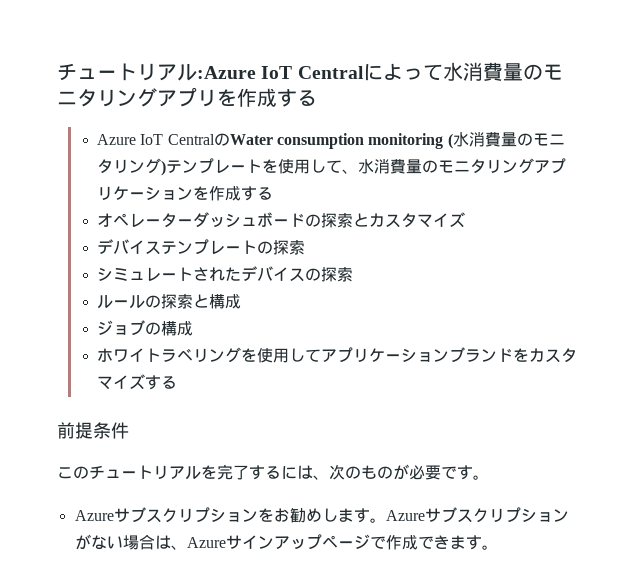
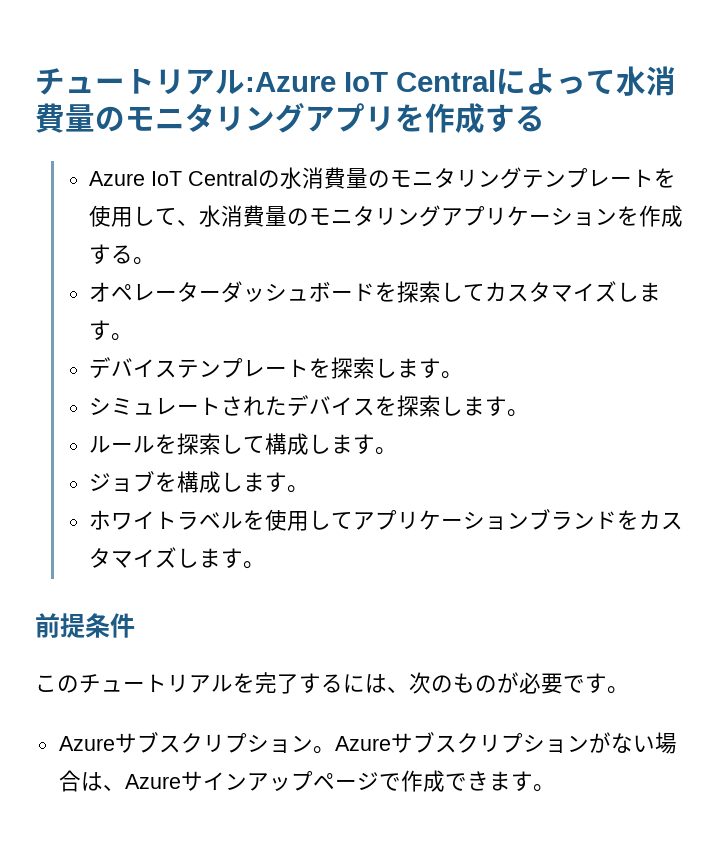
- Azure IoT CentralのWater consumption monitoring (水消費量のモニタリング)テンプレートを使用して、水消費量のモニタリングアプリケーションを作成する
+ Azure IoT Centralの水消費量のモニタリングテンプレートを使用して、水消費量のモニタリングアプリケーションを作成する。
- オペレーターダッシュボードの探索とカスタマイズ
+ オペレーターダッシュボードを探索してカスタマイズします。
- デバイステンプレートの探索
+ デバイステンプレートを探索します。
- シミュレートされたデバイスの探索
+ シミュレートされたデバイスを探索します。
- ルールの探索と構成
+ ルールを探索して構成します。
- ジョブの構成
+ ジョブを構成します。
- ホワイトラベリングを使用してアプリケーションブランドをカスタマイズする
+ ホワイトラベルを使用してアプリケーションブランドをカスタマイズします。
- Azureサブスクリプションをお勧めします。
+ Azureサブスクリプション。

